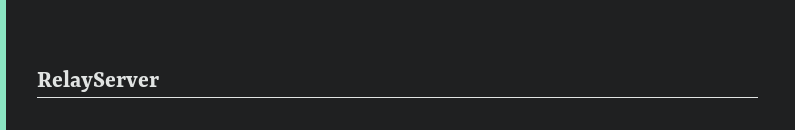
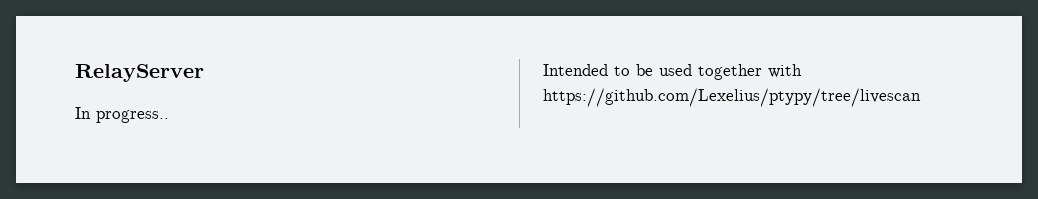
+ In progress..
+ Intended to be used together with https://github.com/Lexelius/ptypy/tree/livescan

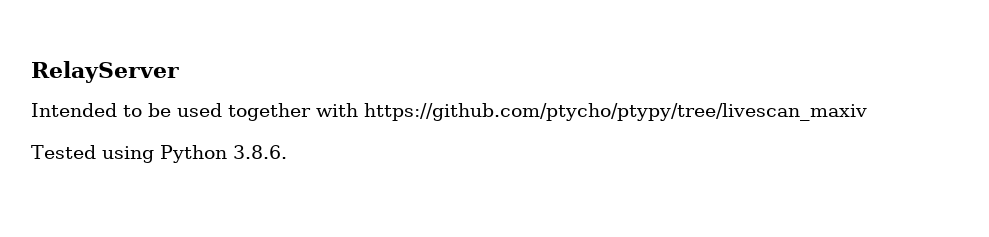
- In progress..
- Intended to be used together with https://github.com/Lexelius/ptypy/tree/livescan
+ Intended to be used together with https://github.com/ptycho/ptypy/tree/livescan_maxiv
+ Tested using Python 3.8.6.

